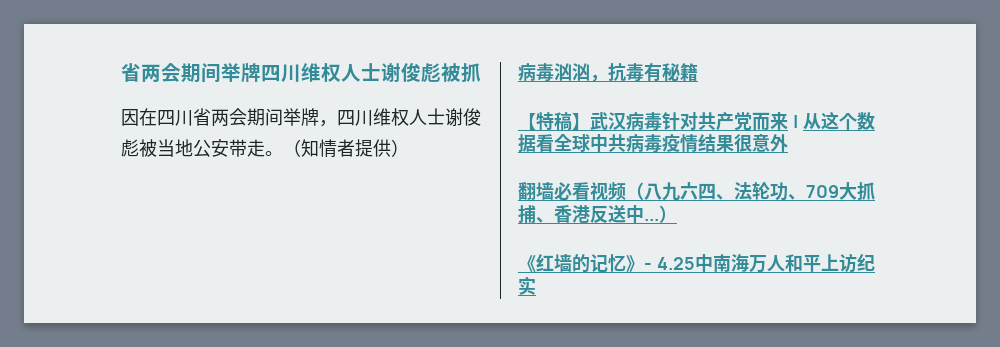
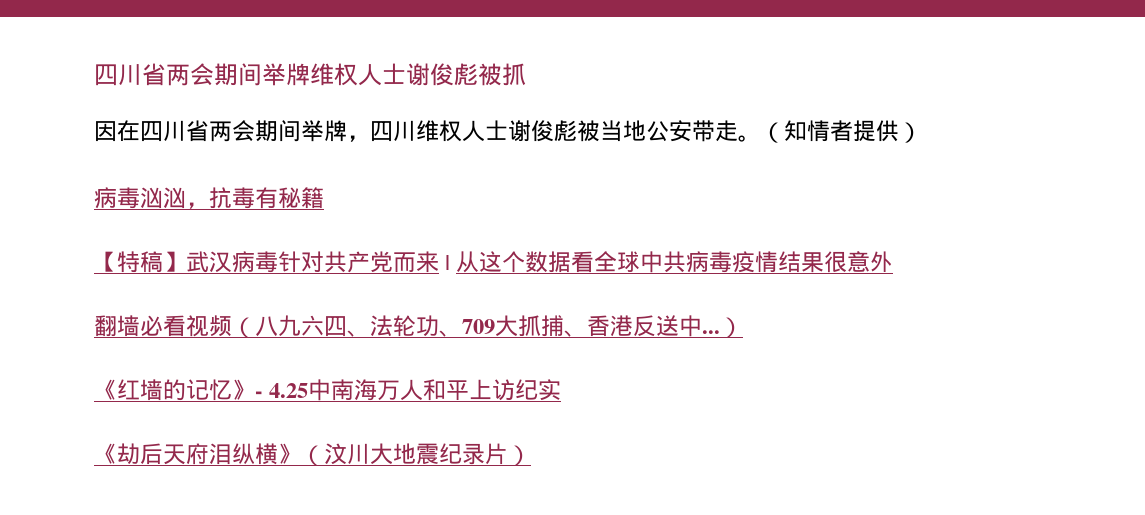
- 省两会期间举牌四川维权人士谢俊彪被抓
+ 四川省两会期间举牌维权人士谢俊彪被抓
+ 《劫后天府泪纵横》（汶川大地震纪录片）

